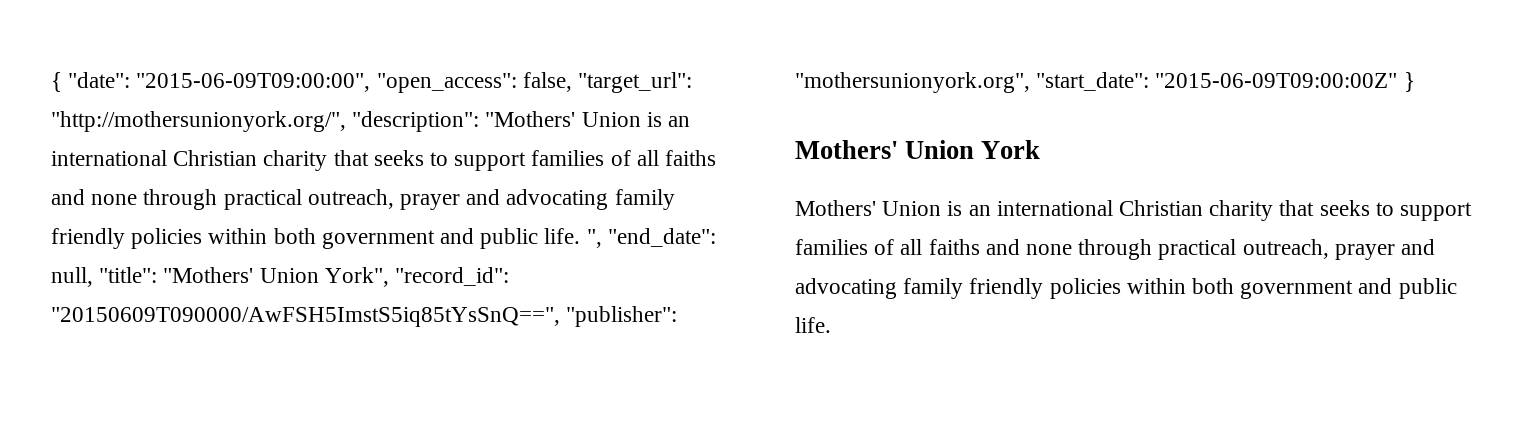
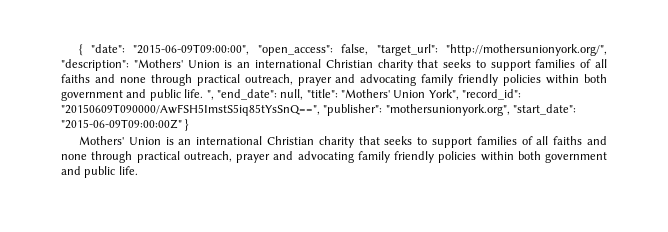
- Mothers' Union York

